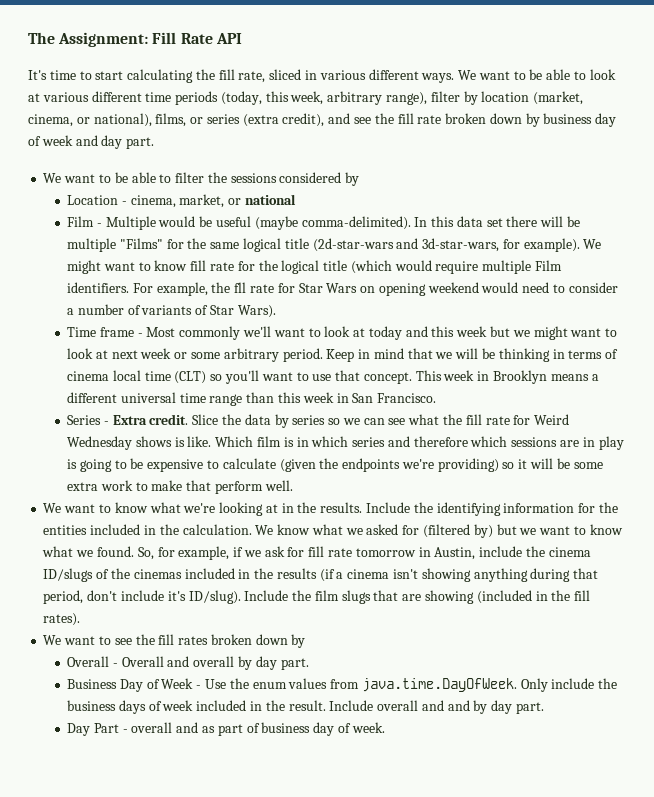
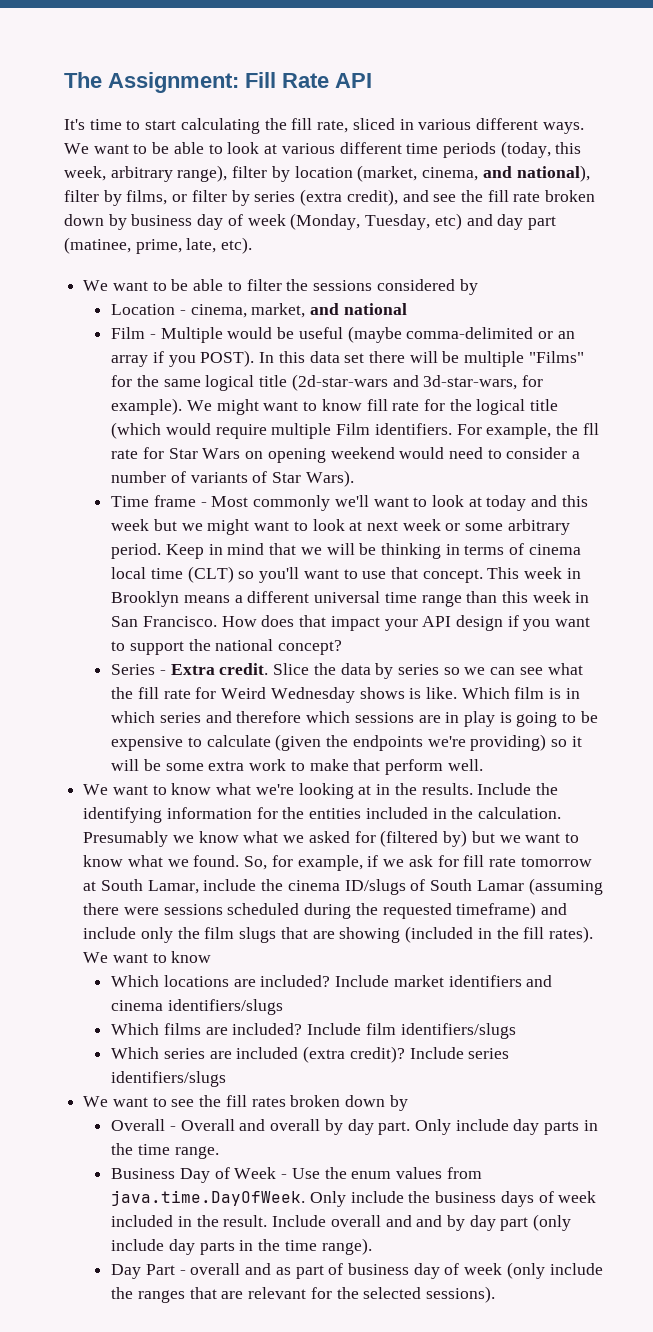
- We want to be able to look at various different time periods (today, this week, arbitrary range), filter by location (market, cinema, or national), films, or series (extra credit), and see the fill rate broken down by business day of week and day part.
+ We want to be able to look at various different time periods (today, this week, arbitrary range), filter by location (market, cinema, and national), filter by films, or filter by series (extra credit), and see the fill rate broken down by business day of week (Monday, Tuesday, etc) and day part (matinee, prime, late, etc).
- Location - cinema, market, or national
+ Location - cinema, market, and national
- Film - Multiple would be useful (maybe comma-delimited).
+ Film - Multiple would be useful (maybe comma-delimited or an array if you POST).
+ How does that impact your API design if you want to support the national concept?
- We know what we asked for (filtered by) but we want to know what we found.
+ Presumably we know what we asked for (filtered by) but we want to know what we found.
- So, for example, if we ask for fill rate tomorrow in Austin, include the cinema ID/slugs of the cinemas included in the results (if a cinema isn't showing anything during that period, don't include it's ID/slug). Include the film slugs that are showing (included in the fill rates).
+ So, for example, if we ask for fill rate tomorrow at South Lamar, include the cinema ID/slugs of South Lamar (assuming there were sessions scheduled during the requested timeframe) and include only the film slugs that are showing (included in the fill rates). We want to know
+ Which locations are included? Include market identifiers and cinema identifiers/slugs
+ Which films are included? Include film identifiers/slugs
+ Which series are included (extra credit)? Include series identifiers/slugs
+ Only include day parts in the time range.
- Include overall and and by day part.
+ Include overall and and by day part (only include day parts in the time range).
- Day Part - overall and as part of business day of week.
+ Day Part - overall and as part of business day of week (only include the ranges that are relevant for the selected sessions).

